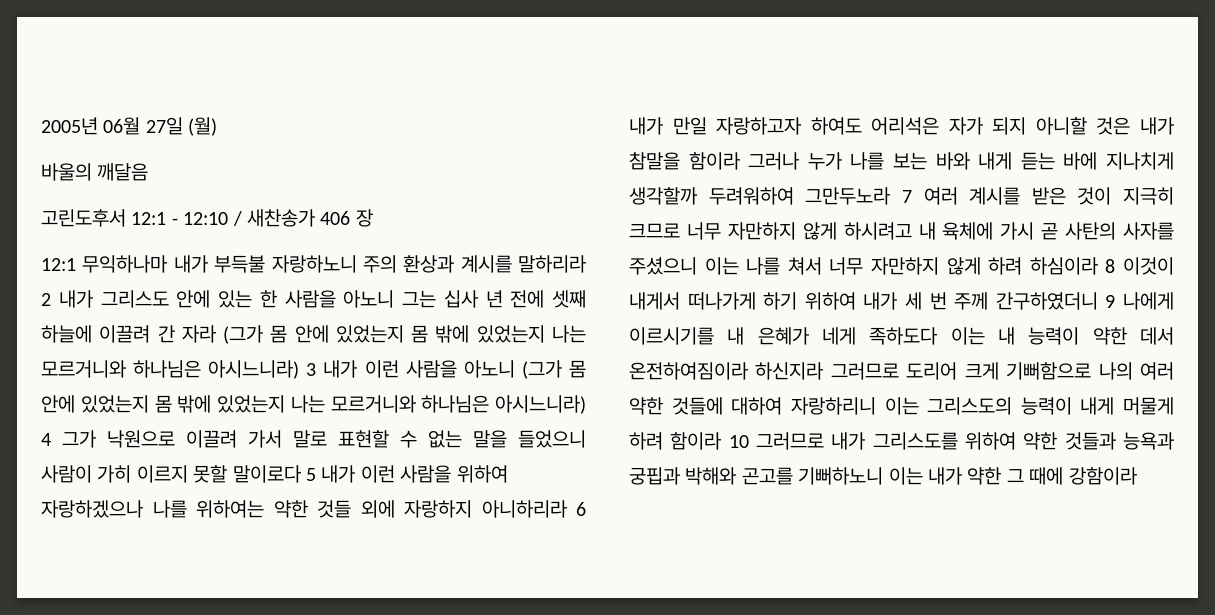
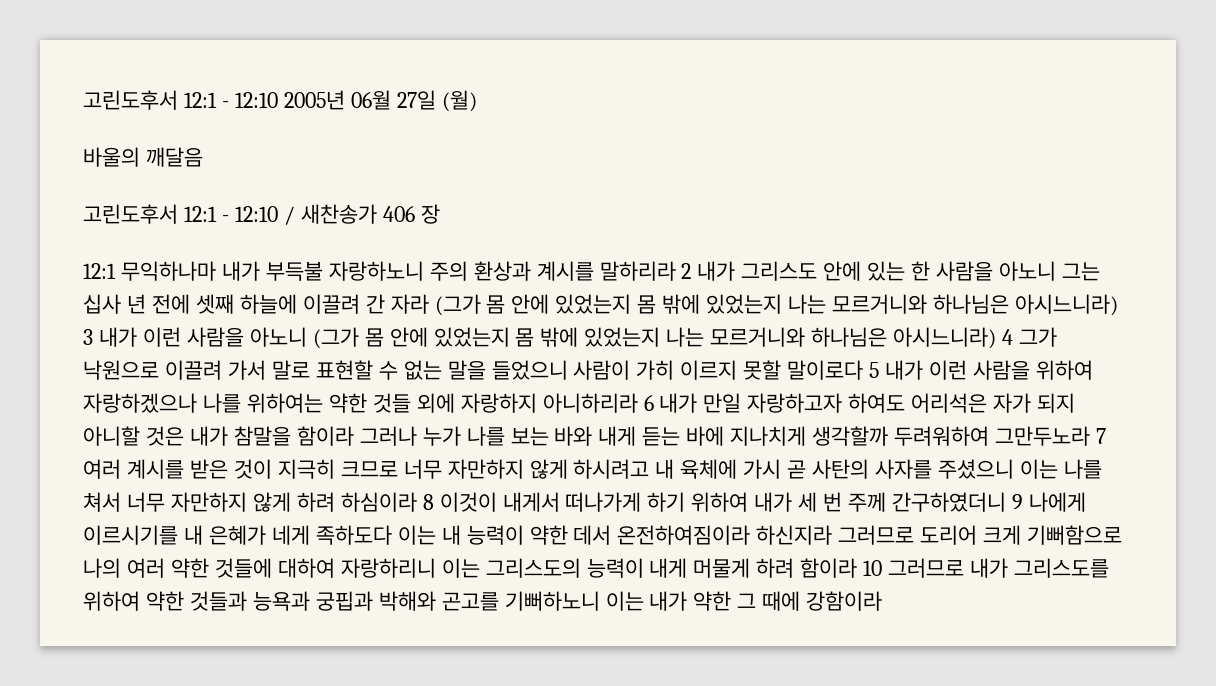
- 2005년 06월 27일 (월)
+ 고린도후서 12:1 - 12:10 2005년 06월 27일 (월)

